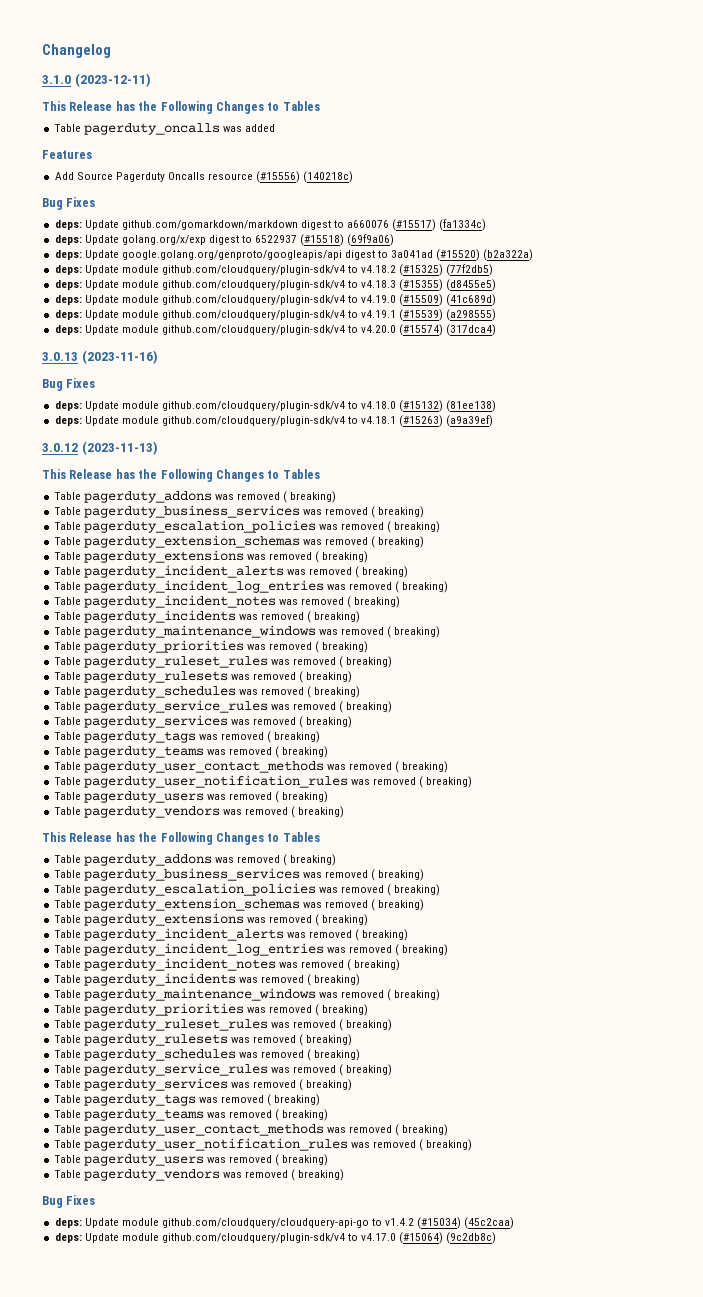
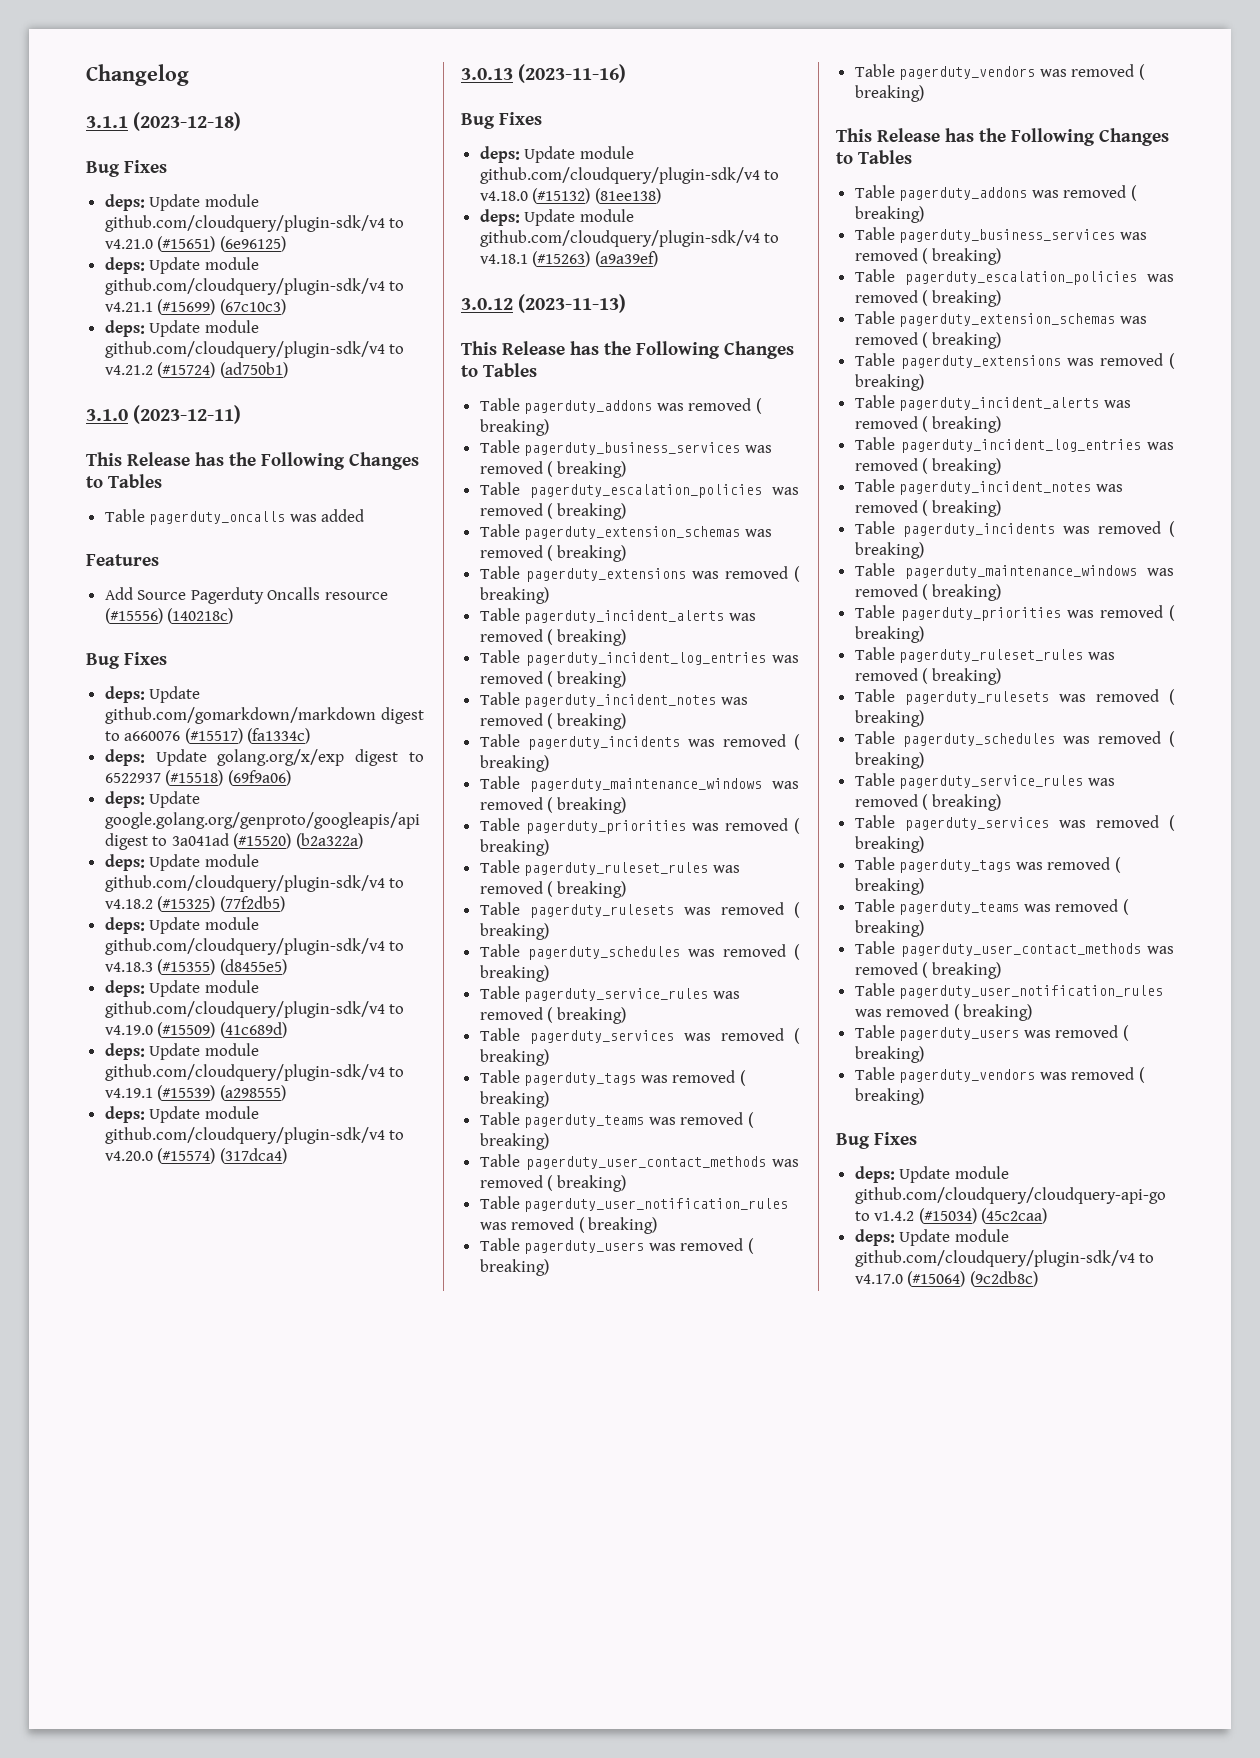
+ 3.1.1 (2023-12-18)
+ Bug Fixes
+ deps: Update module github.com/cloudquery/plugin-sdk/v4 to v4.21.0 (#15651) (6e96125)
+ deps: Update module github.com/cloudquery/plugin-sdk/v4 to v4.21.1 (#15699) (67c10c3)
+ deps: Update module github.com/cloudquery/plugin-sdk/v4 to v4.21.2 (#15724) (ad750b1)

